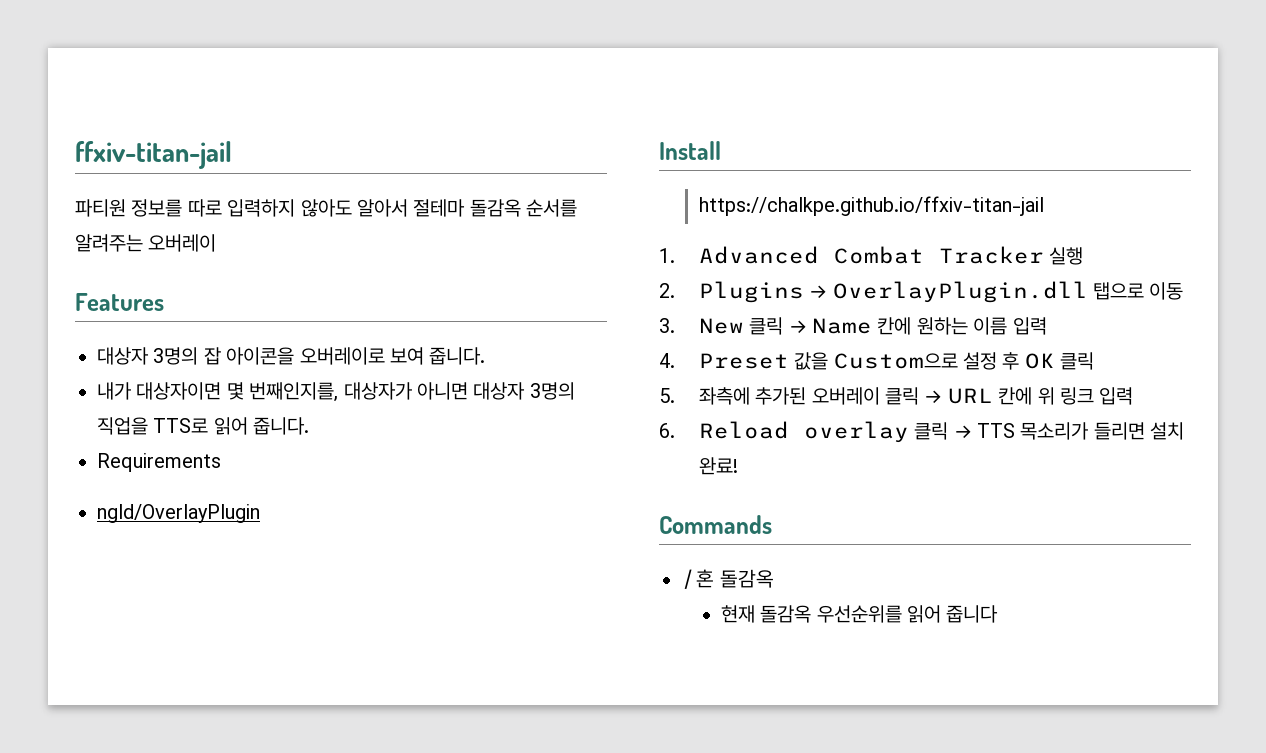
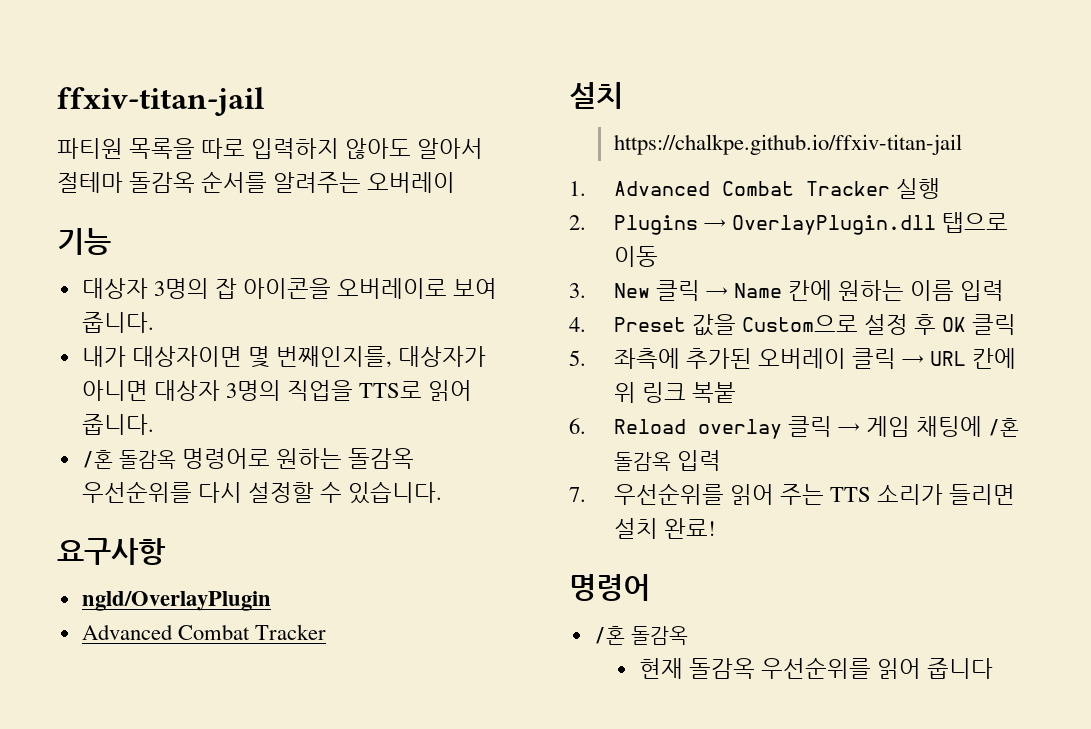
- 파티원 정보를 따로 입력하지 않아도 알아서 절테마 돌감옥 순서를 알려주는 오버레이
+ 파티원 목록을 따로 입력하지 않아도 알아서 절테마 돌감옥 순서를 알려주는 오버레이
- Features
+ 기능
- Requirements
+ /혼 돌감옥 명령어로 원하는 돌감옥 우선순위를 다시 설정할 수 있습니다.
+ 요구사항
  ngld/OverlayPlugin
- Install
+ Advanced Combat Tracker
+ 설치
- 5. 좌측에 추가된 오버레이 클릭 → URL 칸에 위 링크 입력
+ 5. 좌측에 추가된 오버레이 클릭 → URL 칸에 위 링크 복붙
- 6. Reload overlay 클릭 → TTS 목소리가 들리면 설치 완료!
+ 6. Reload overlay 클릭 → 게임 채팅에 /혼 돌감옥 입력
+ 7. 우선순위를 읽어 주는 TTS 소리가 들리면 설치 완료!
- Commands
+ 명령어

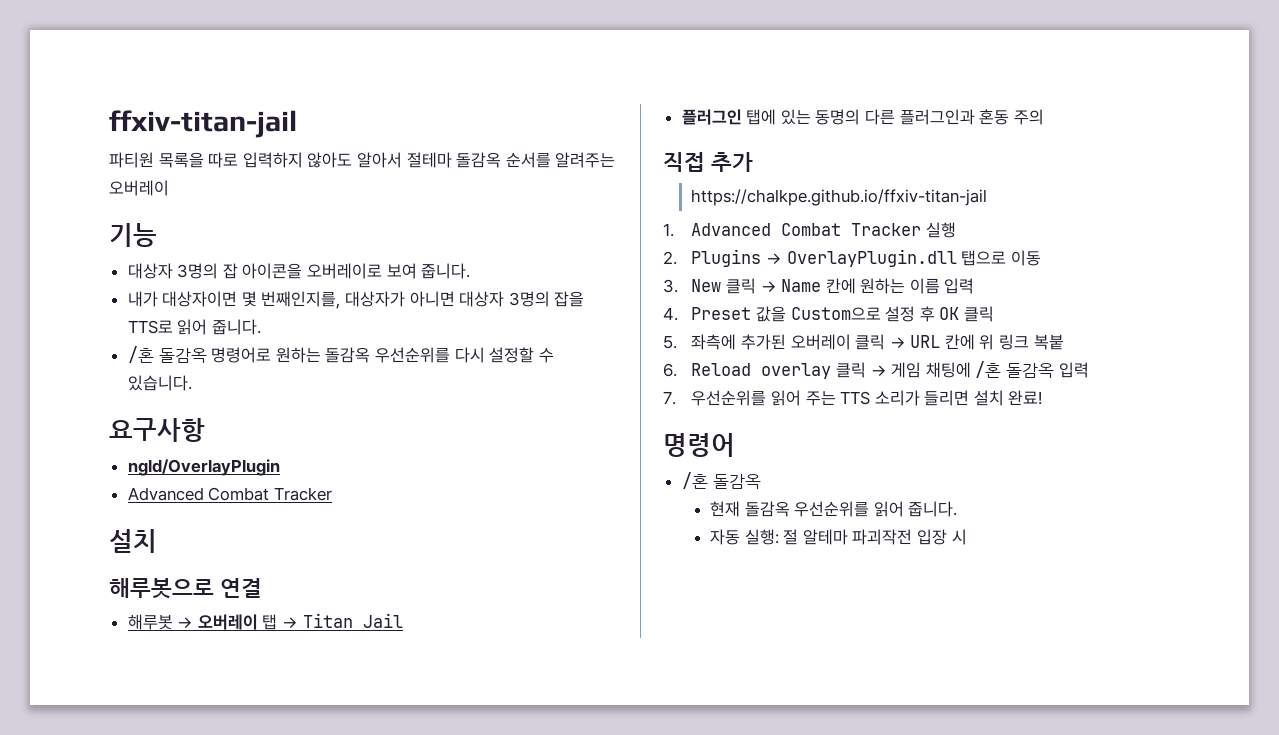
- 내가 대상자이면 몇 번째인지를, 대상자가 아니면 대상자 3명의 직업을 TTS로 읽어 줍니다.
+ 내가 대상자이면 몇 번째인지를, 대상자가 아니면 대상자 3명의 잡을 TTS로 읽어 줍니다.
+ 해루봇으로 연결
+ 해루봇 → 오버레이 탭 → Titan Jail
+ 플러그인 탭에 있는 동명의 다른 플러그인과 혼동 주의
+ 직접 추가
- 현재 돌감옥 우선순위를 읽어 줍니다
+ 현재 돌감옥 우선순위를 읽어 줍니다.
+ 자동 실행: 절 알테마 파괴작전 입장 시

